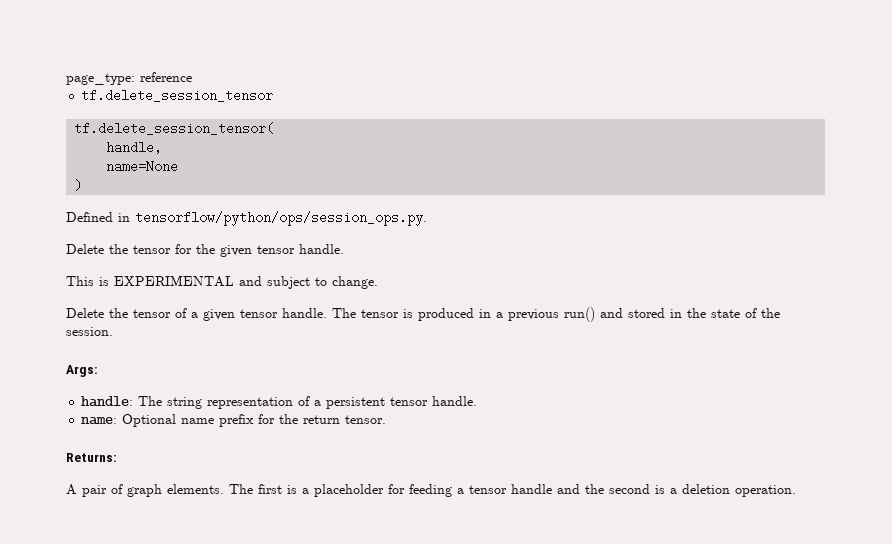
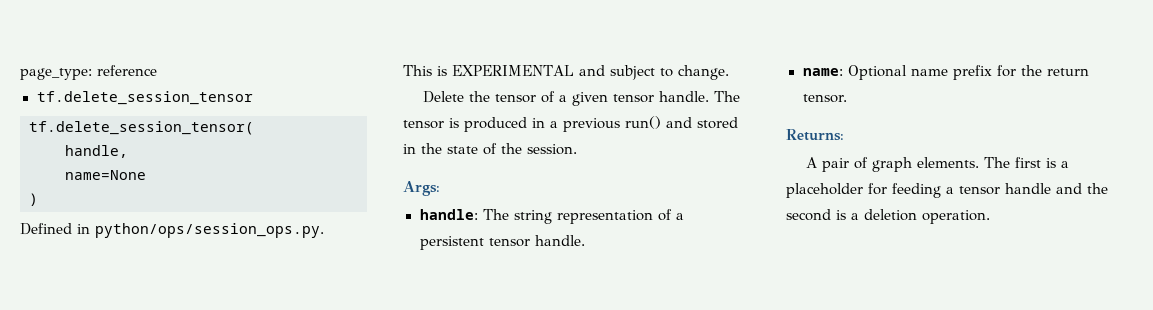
- Defined in tensorflow/python/ops/session_ops.py.
- Delete the tensor for the given tensor handle.
+ Defined in python/ops/session_ops.py.

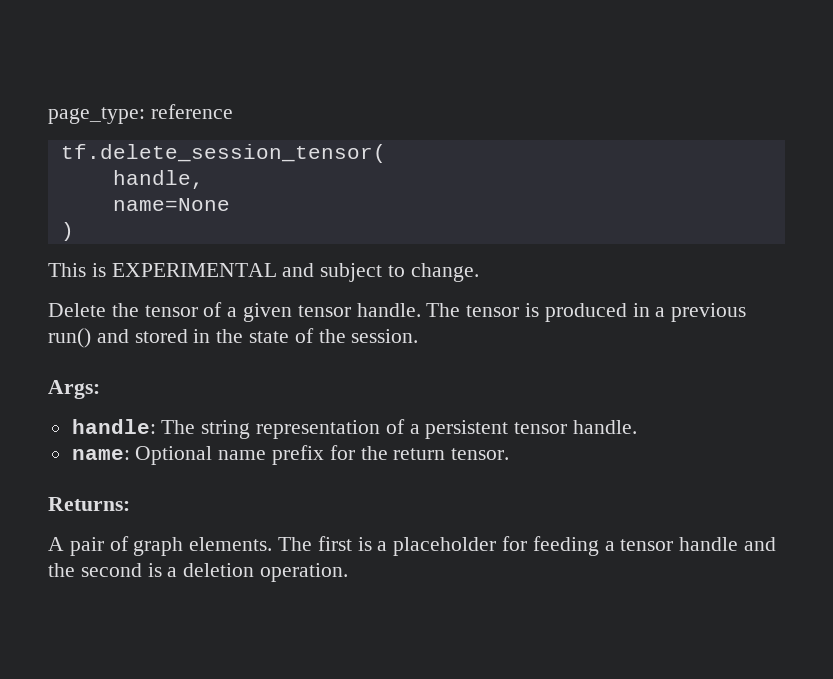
- tf.delete_session_tensor
- Defined in python/ops/session_ops.py.

